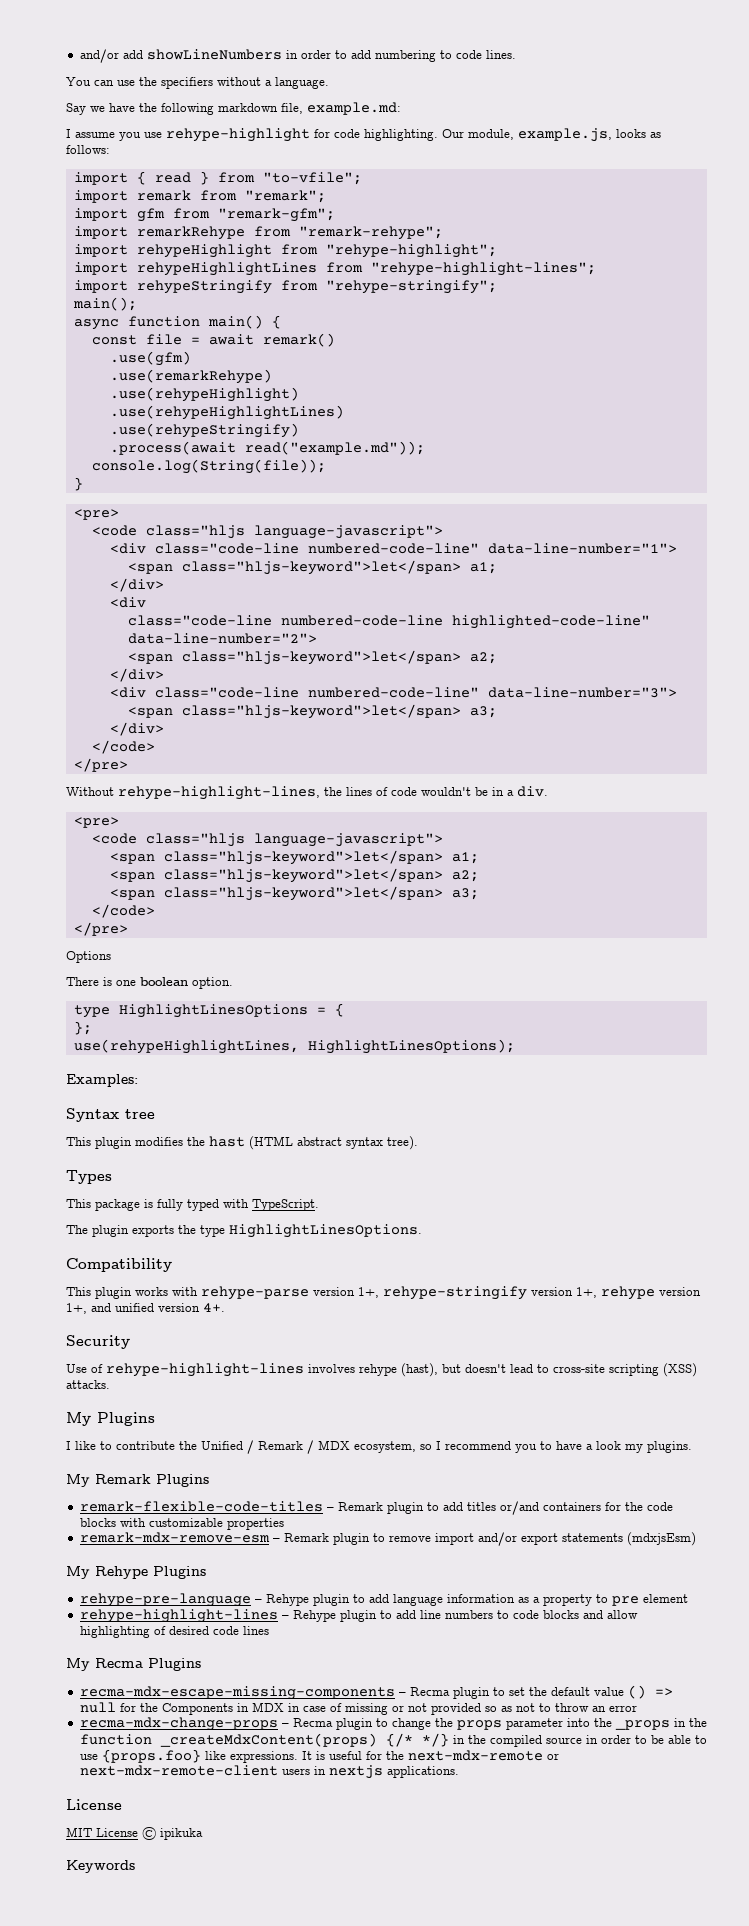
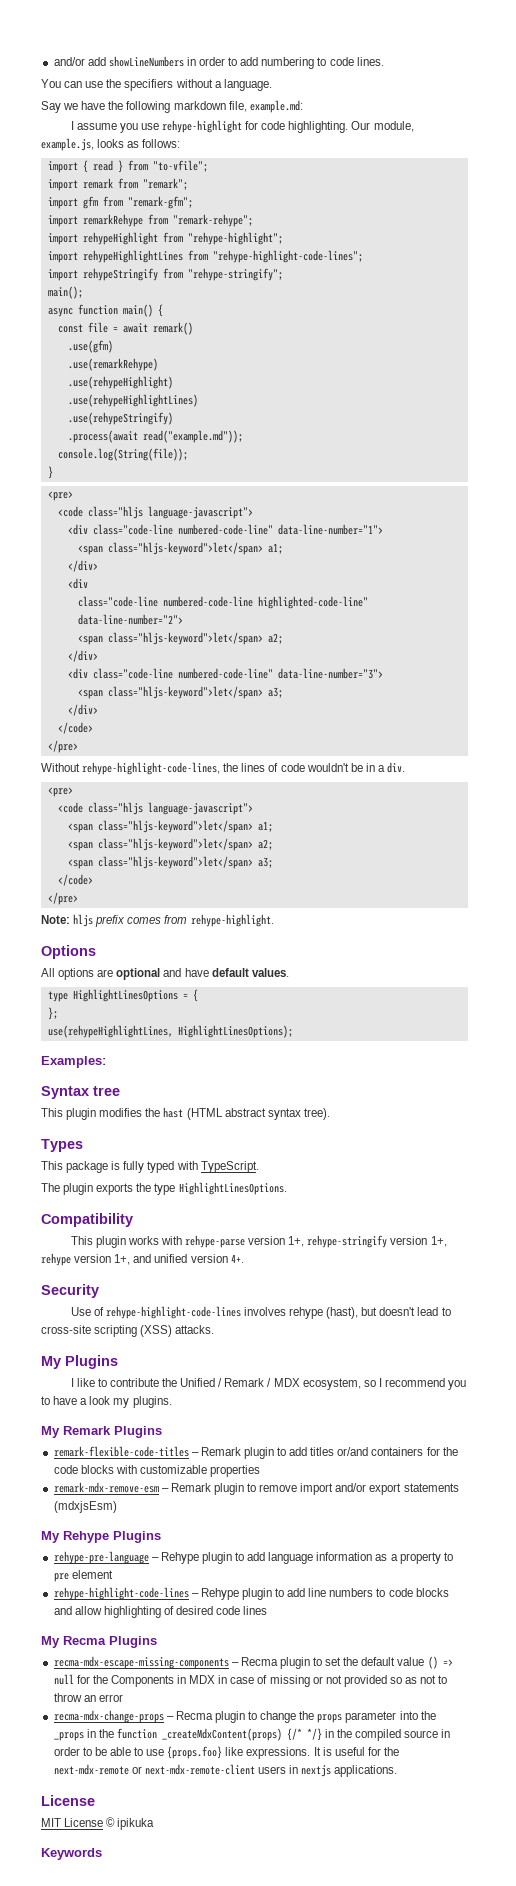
- import rehypeHighlightLines from "rehype-highlight-lines";
+ import rehypeHighlightLines from "rehype-highlight-code-lines";
- Without rehype-highlight-lines, the lines of code wouldn't be in a div.
+ Without rehype-highlight-code-lines, the lines of code wouldn't be in a div.
+ Note: hljs prefix comes from rehype-highlight.
  Options
- There is one boolean option.
+ All options are optional and have default values.
- Use of rehype-highlight-lines involves rehype (hast), but doesn't lead to cross-site scripting (XSS) attacks.
+ Use of rehype-highlight-code-lines involves rehype (hast), but doesn't lead to cross-site scripting (XSS) attacks.
- rehype-highlight-lines – Rehype plugin to add line numbers to code blocks and allow highlighting of desired code lines
+ rehype-highlight-code-lines – Rehype plugin to add line numbers to code blocks and allow highlighting of desired code lines

